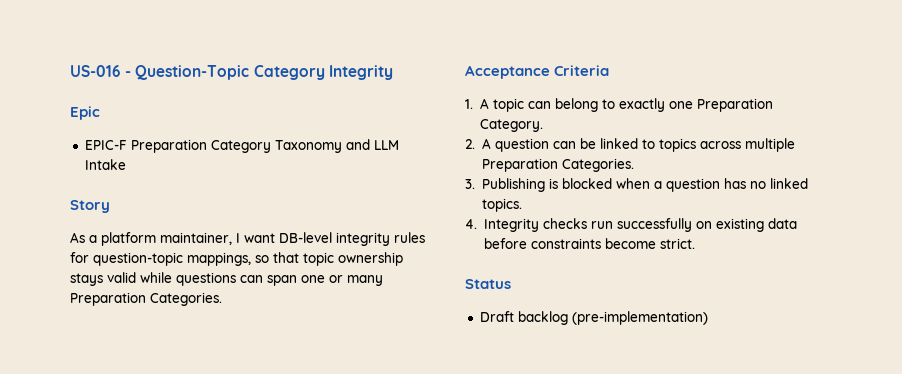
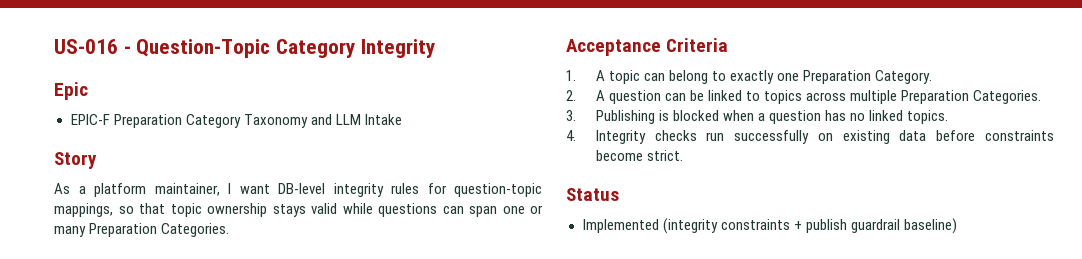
- Draft backlog (pre-implementation)
+ Implemented (integrity constraints + publish guardrail baseline)

